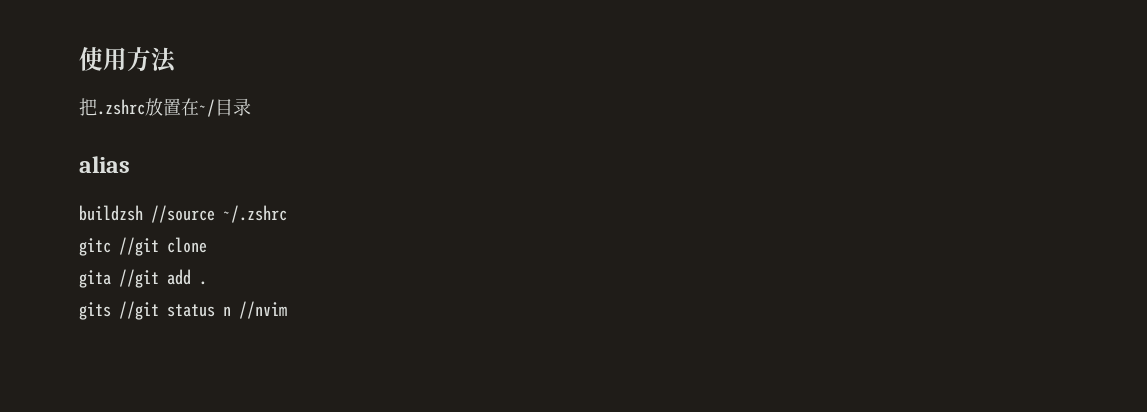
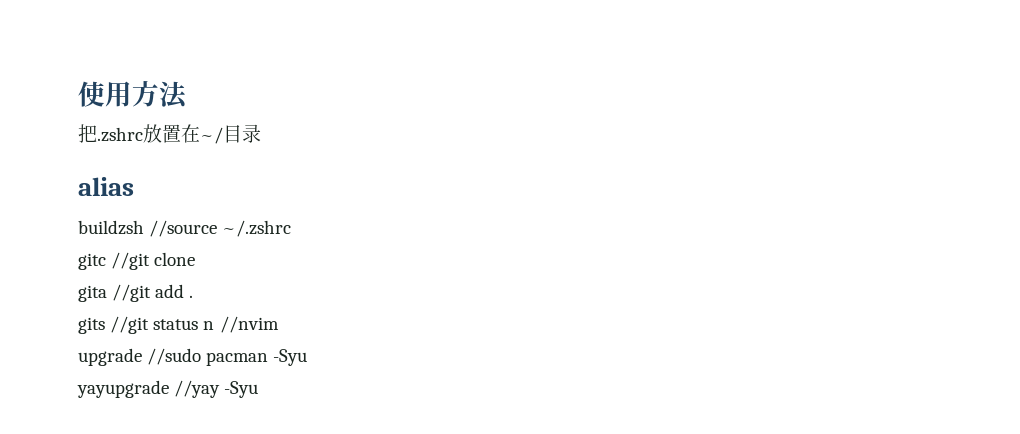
+ upgrade //sudo pacman -Syu
+ yayupgrade //yay -Syu

